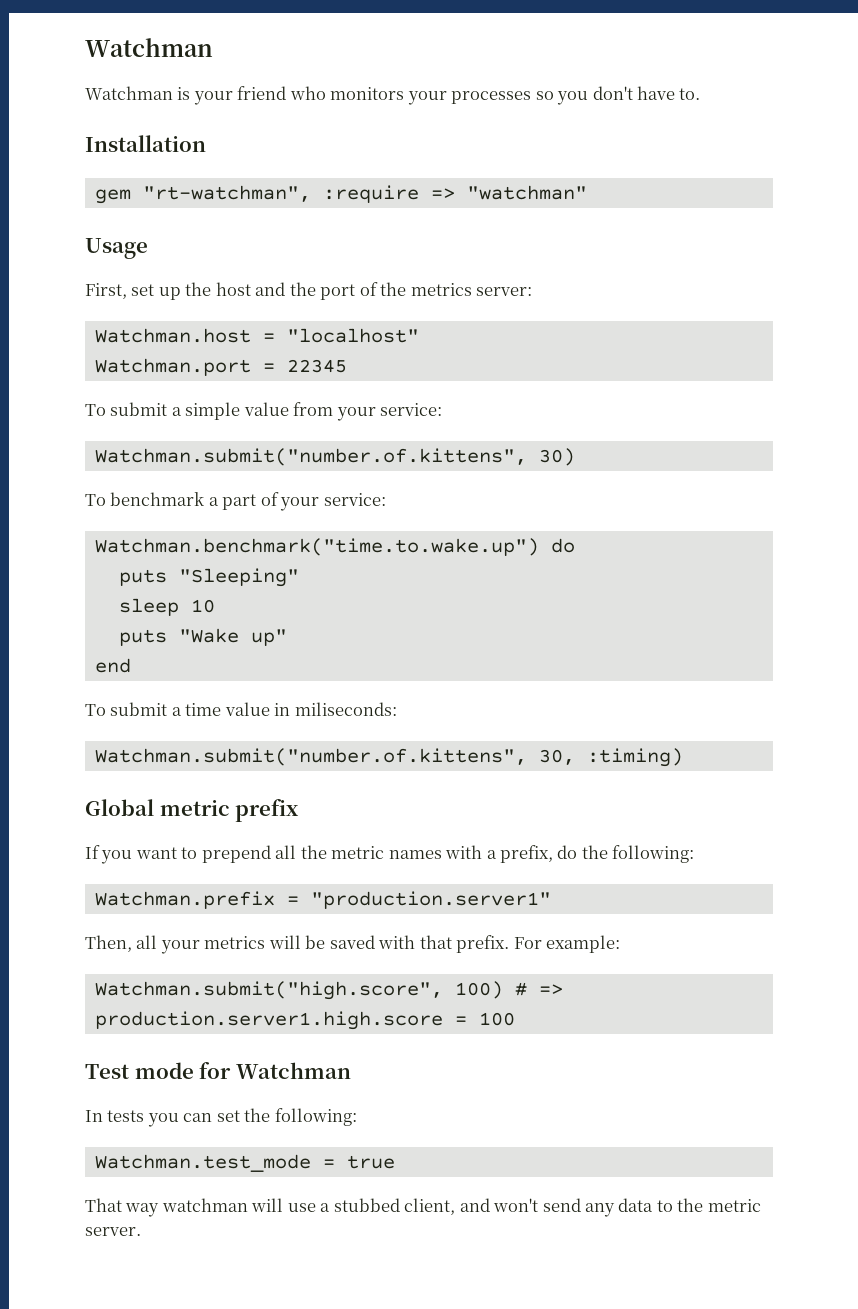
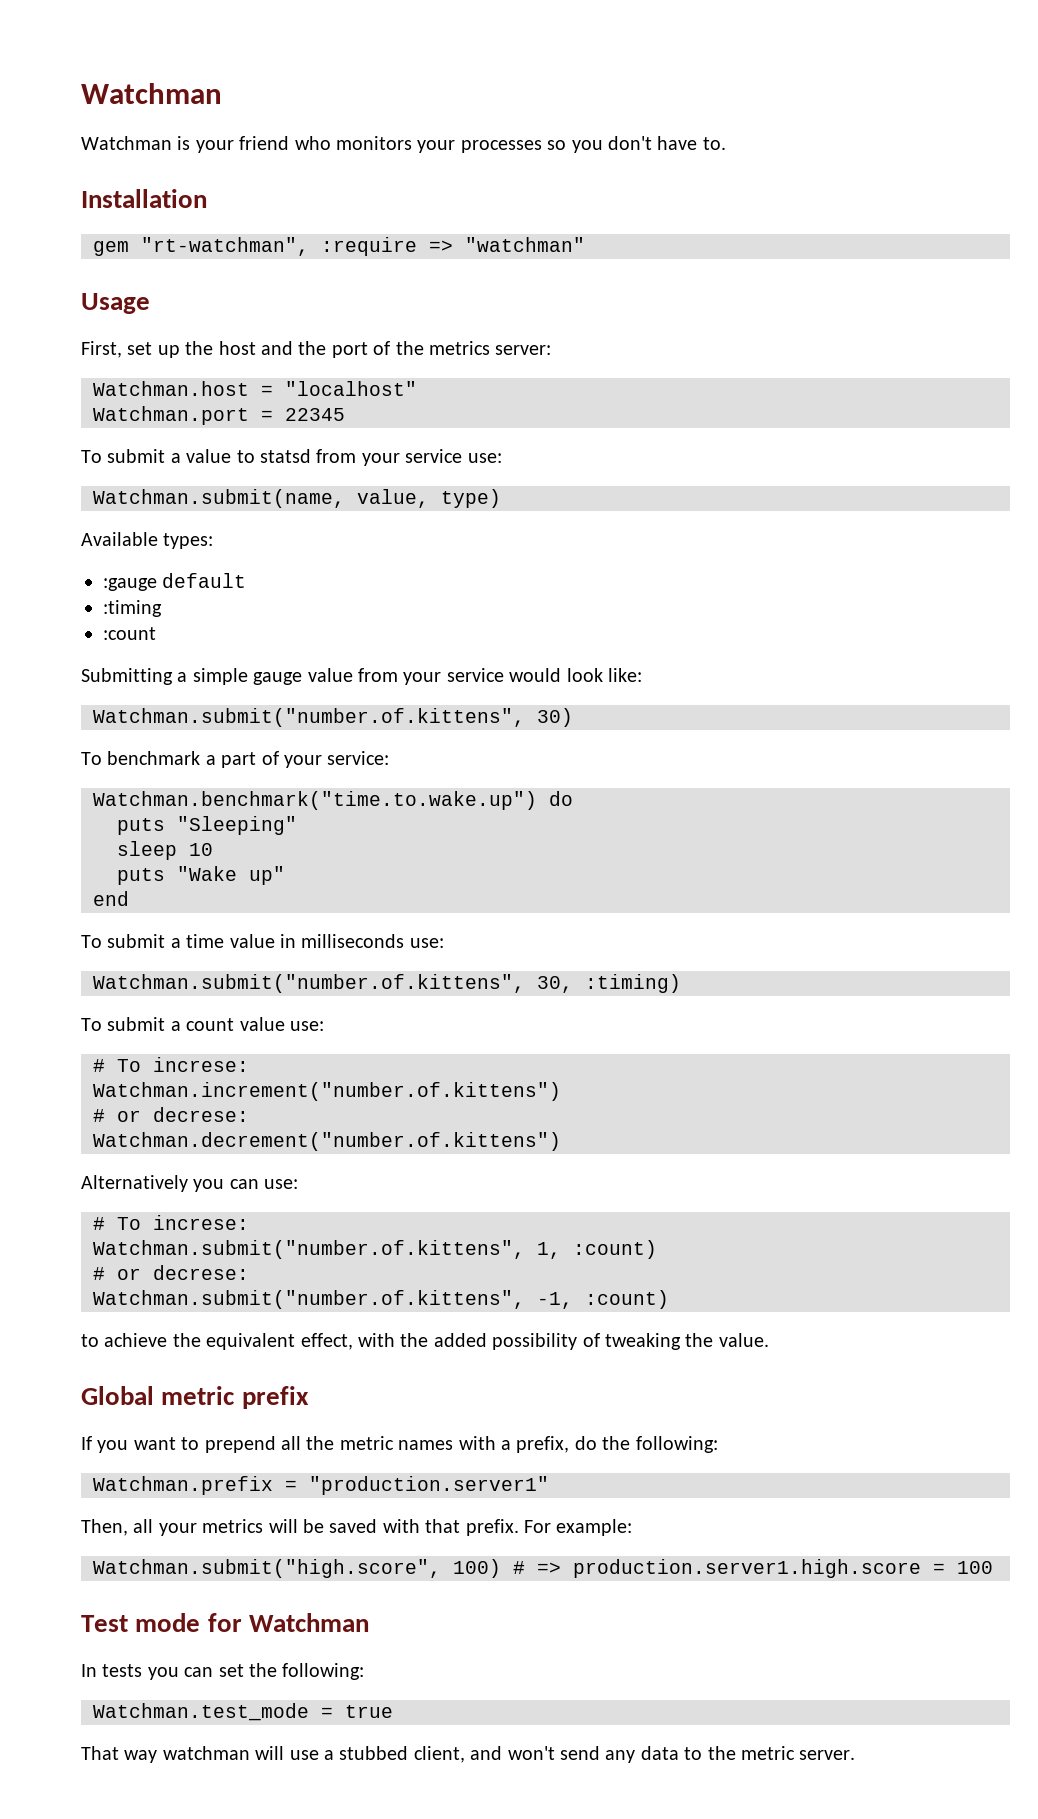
- To submit a simple value from your service:
+ To submit a value to statsd from your service use:
+ Watchman.submit(name, value, type)
+ Available types:
+ :gauge default
+ :timing
+ :count
+ Submitting a simple gauge value from your service would look like:
- To submit a time value in miliseconds:
+ To submit a time value in milliseconds use:
+ To submit a count value use:
+ # To increse:
+ Watchman.increment("number.of.kittens")
+ # or decrese:
+ Watchman.decrement("number.of.kittens")
+ Alternatively you can use:
+ # To increse:
+ Watchman.submit("number.of.kittens", 1, :count)
+ # or decrese:
+ Watchman.submit("number.of.kittens", -1, :count)
+ to achieve the equivalent effect, with the added possibility of tweaking the value.

